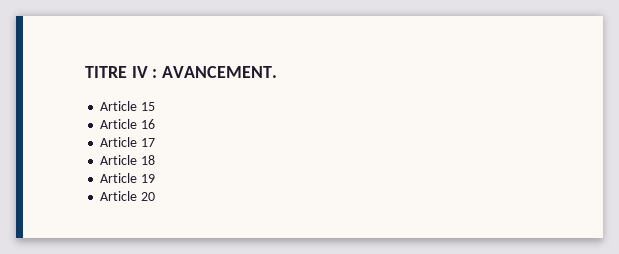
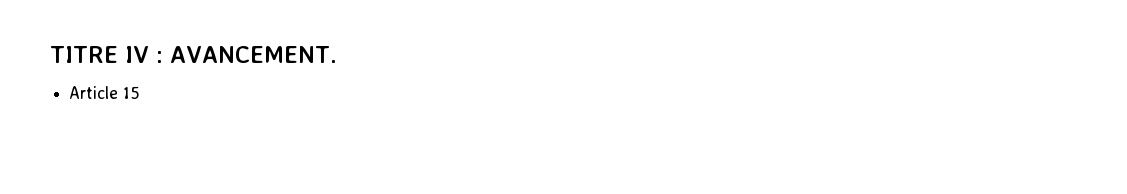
- Article 16
- Article 17
- Article 18
- Article 19
- Article 20

